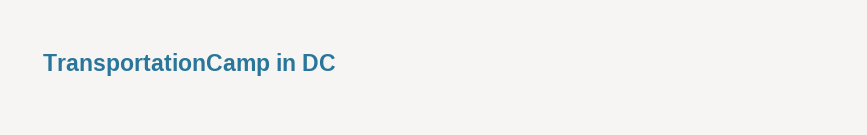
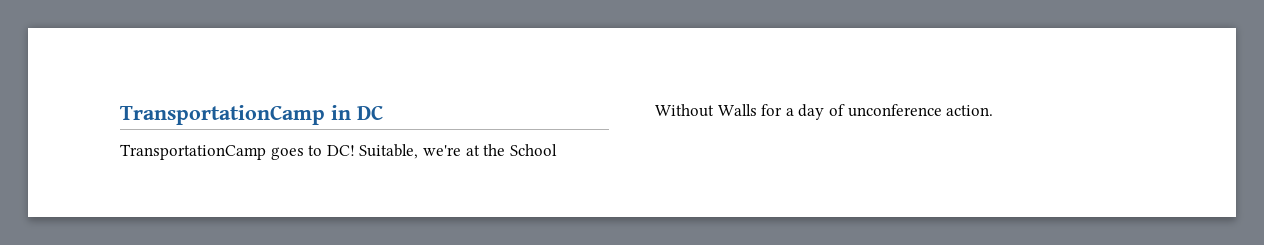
+ TransportationCamp goes to DC! Suitable, we're at the School Without Walls for a day of unconference action.

